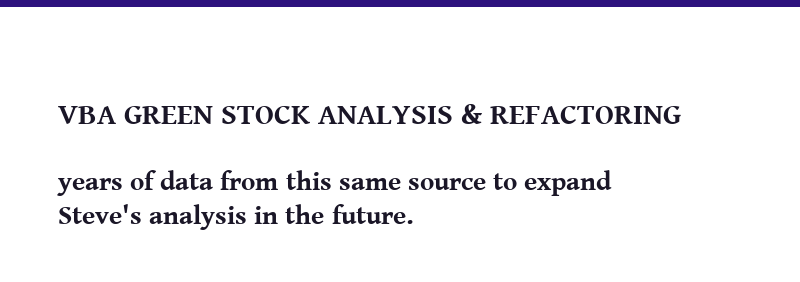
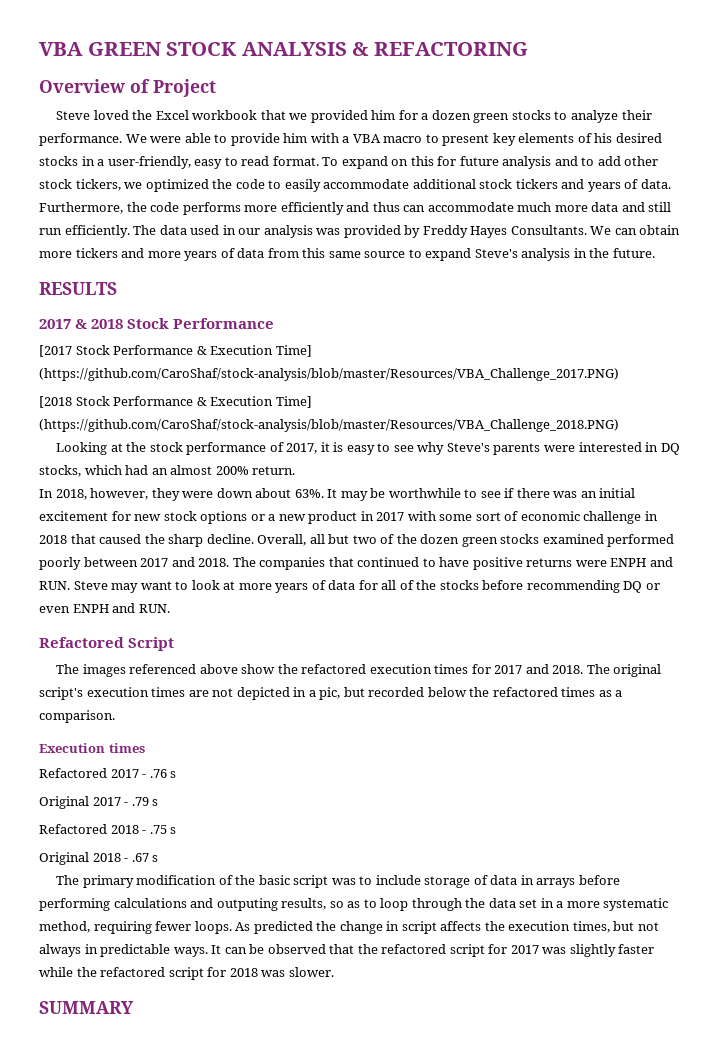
- years of data from this same source to expand Steve's analysis in the future.
+ Overview of Project
+ Steve loved the Excel workbook that we provided him for a dozen green stocks to analyze their performance. We were able to provide him with a VBA macro to present key elements of his desired stocks in a user-friendly, easy to read format. To expand on this for future analysis and to add other stock tickers, we optimized the code to easily accommodate additional stock tickers and years of data. Furthermore, the code performs more efficiently and thus can accommodate much more data and still run efficiently. The data used in our analysis was provided by Freddy Hayes Consultants. We can obtain more tickers and more years of data from this same source to expand Steve's analysis in the future.
+ RESULTS
+ 2017 & 2018 Stock Performance
+ [2017 Stock Performance & Execution Time] (https://github.com/CaroShaf/stock-analysis/blob/master/Resources/VBA_Challenge_2017.PNG)
+ [2018 Stock Performance & Execution Time] (https://github.com/CaroShaf/stock-analysis/blob/master/Resources/VBA_Challenge_2018.PNG)
+ Looking at the stock performance of 2017, it is easy to see why Steve's parents were interested in DQ stocks, which had an almost 200% return.
+ In 2018, however, they were down about 63%. It may be worthwhile to see if there was an initial excitement for new stock options or a new product in 2017 with some sort of economic challenge in 2018 that caused the sharp decline. Overall, all but two of the dozen green stocks examined performed poorly between 2017 and 2018. The companies that continued to have positive returns were ENPH and RUN. Steve may want to look at more years of data for all of the stocks before recommending DQ or even ENPH and RUN.
+ Refactored Script
+ The images referenced above show the refactored execution times for 2017 and 2018. The original script's execution times are not depicted in a pic, but recorded below the refactored times as a comparison.
+ Execution times
+ Refactored 2017 - .76 s
+ Original 2017 - .79 s
+ Refactored 2018 - .75 s
+ Original 2018 - .67 s
+ The primary modification of the basic script was to include storage of data in arrays before performing calculations and outputing results, so as to loop through the data set in a more systematic method, requiring fewer loops. As predicted the change in script affects the execution times, but not always in predictable ways. It can be observed that the refactored script for 2017 was slightly faster while the refactored script for 2018 was slower.
+ SUMMARY

